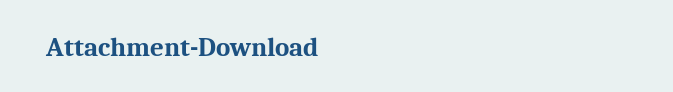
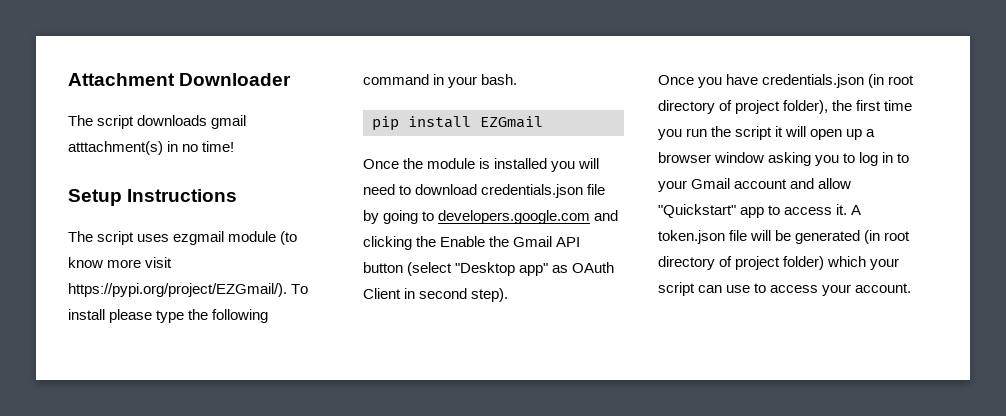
- Attachment-Download
+ Attachment Downloader
+ The script downloads gmail atttachment(s) in no time!
+ Setup Instructions
+ The script uses ezgmail module (to know more visit https://pypi.org/project/EZGmail/). To install please type the following command in your bash.
+ pip install EZGmail
+ Once the module is installed you will need to download credentials.json file by going to developers.google.com and clicking the Enable the Gmail API button (select "Desktop app" as OAuth Client in second step).
+ Once you have credentials.json (in root directory of project folder), the first time you run the script it will open up a browser window asking you to log in to your Gmail account and allow "Quickstart" app to access it. A token.json file will be generated (in root directory of project folder) which your script can use to access your account.

